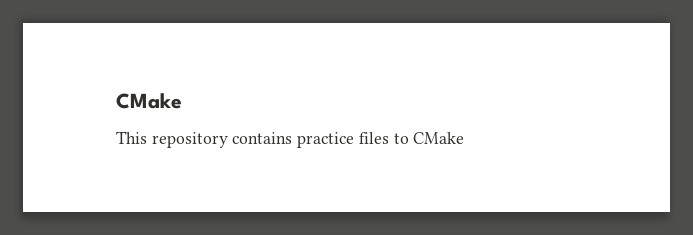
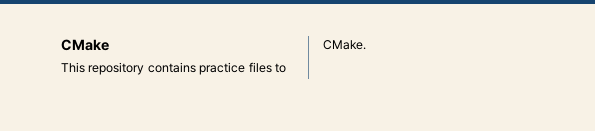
- This repository contains practice files to CMake
+ This repository contains practice files to CMake.

